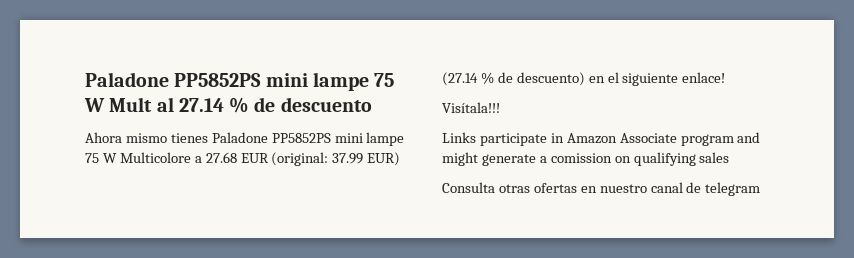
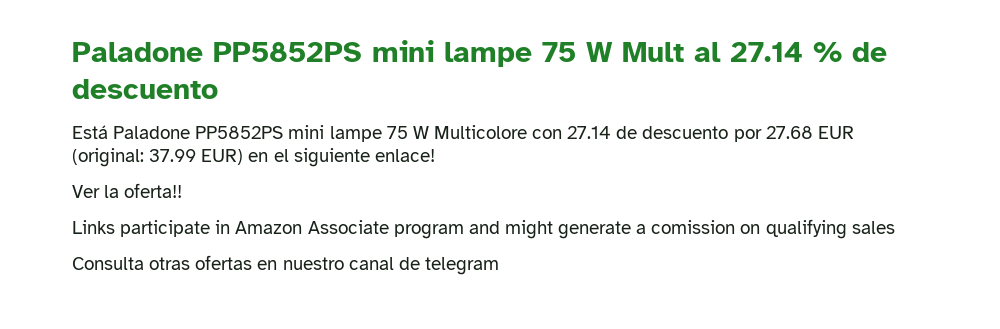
- Ahora mismo tienes Paladone PP5852PS mini lampe 75 W Multicolore a 27.68 EUR (original: 37.99 EUR) (27.14 % de descuento) en el siguiente enlace!
+ Está Paladone PP5852PS mini lampe 75 W Multicolore con 27.14 de descuento por 27.68 EUR (original: 37.99 EUR) en el siguiente enlace!
- Visítala!!!
+ Ver la oferta!!

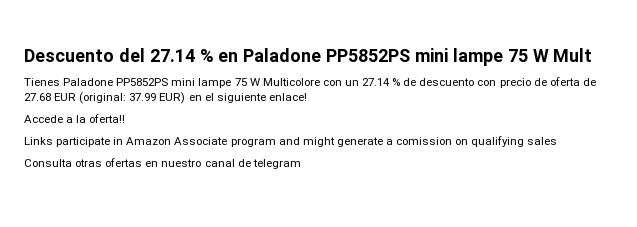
- Paladone PP5852PS mini lampe 75 W Mult al 27.14 % de descuento
- Está Paladone PP5852PS mini lampe 75 W Multicolore con 27.14 de descuento por 27.68 EUR (original: 37.99 EUR) en el siguiente enlace!
+ Descuento del 27.14 % en Paladone PP5852PS mini lampe 75 W Mult
+ Tienes Paladone PP5852PS mini lampe 75 W Multicolore con un 27.14 % de descuento con precio de oferta de 27.68 EUR (original: 37.99 EUR) en el siguiente enlace!
- Ver la oferta!!
+ Accede a la oferta!!

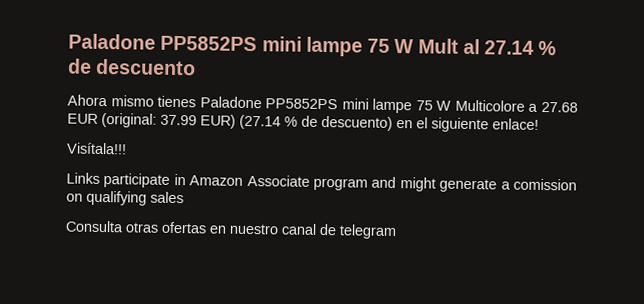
- Descuento del 27.14 % en Paladone PP5852PS mini lampe 75 W Mult
- Tienes Paladone PP5852PS mini lampe 75 W Multicolore con un 27.14 % de descuento con precio de oferta de 27.68 EUR (original: 37.99 EUR) en el siguiente enlace!
+ Paladone PP5852PS mini lampe 75 W Mult al 27.14 % de descuento
+ Ahora mismo tienes Paladone PP5852PS mini lampe 75 W Multicolore a 27.68 EUR (original: 37.99 EUR) (27.14 % de descuento) en el siguiente enlace!
- Accede a la oferta!!
+ Visítala!!!

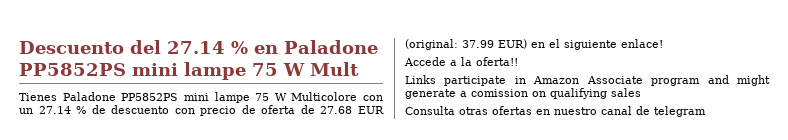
- Paladone PP5852PS mini lampe 75 W Mult al 27.14 % de descuento
- Ahora mismo tienes Paladone PP5852PS mini lampe 75 W Multicolore a 27.68 EUR (original: 37.99 EUR) (27.14 % de descuento) en el siguiente enlace!
+ Descuento del 27.14 % en Paladone PP5852PS mini lampe 75 W Mult
+ Tienes Paladone PP5852PS mini lampe 75 W Multicolore con un 27.14 % de descuento con precio de oferta de 27.68 EUR (original: 37.99 EUR) en el siguiente enlace!
- Visítala!!!
+ Accede a la oferta!!

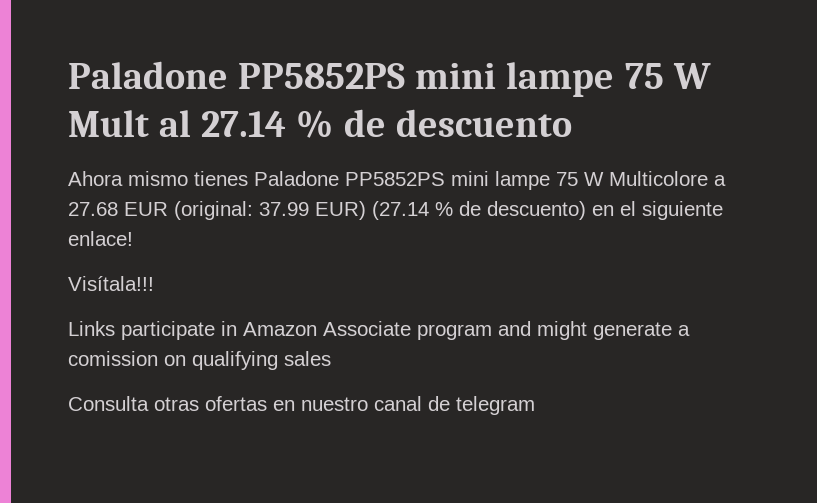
- Descuento del 27.14 % en Paladone PP5852PS mini lampe 75 W Mult
- Tienes Paladone PP5852PS mini lampe 75 W Multicolore con un 27.14 % de descuento con precio de oferta de 27.68 EUR (original: 37.99 EUR) en el siguiente enlace!
+ Paladone PP5852PS mini lampe 75 W Mult al 27.14 % de descuento
+ Ahora mismo tienes Paladone PP5852PS mini lampe 75 W Multicolore a 27.68 EUR (original: 37.99 EUR) (27.14 % de descuento) en el siguiente enlace!
- Accede a la oferta!!
+ Visítala!!!

